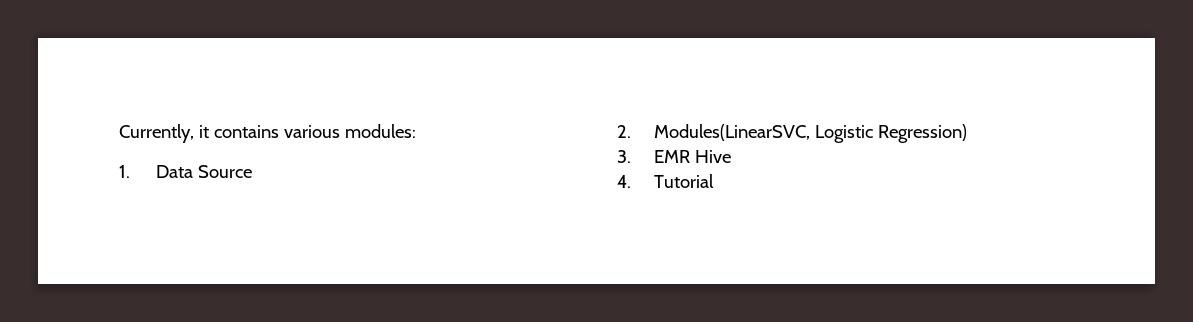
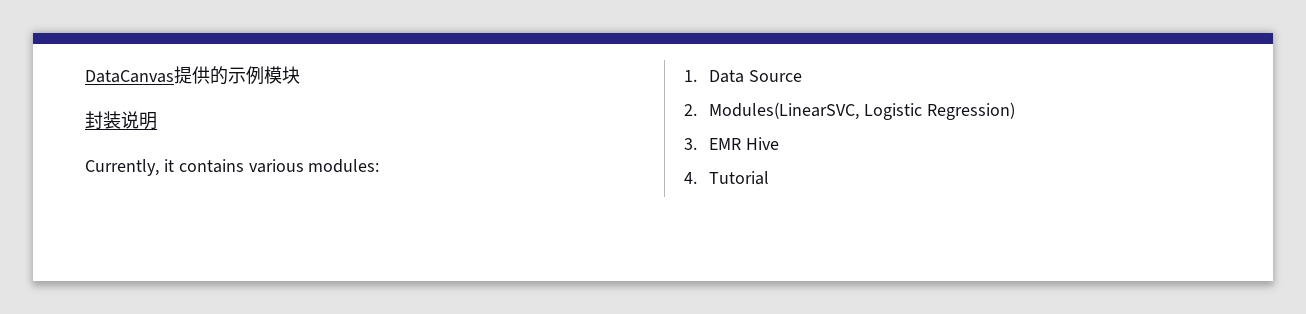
+ DataCanvas提供的示例模块
+ 封装说明

